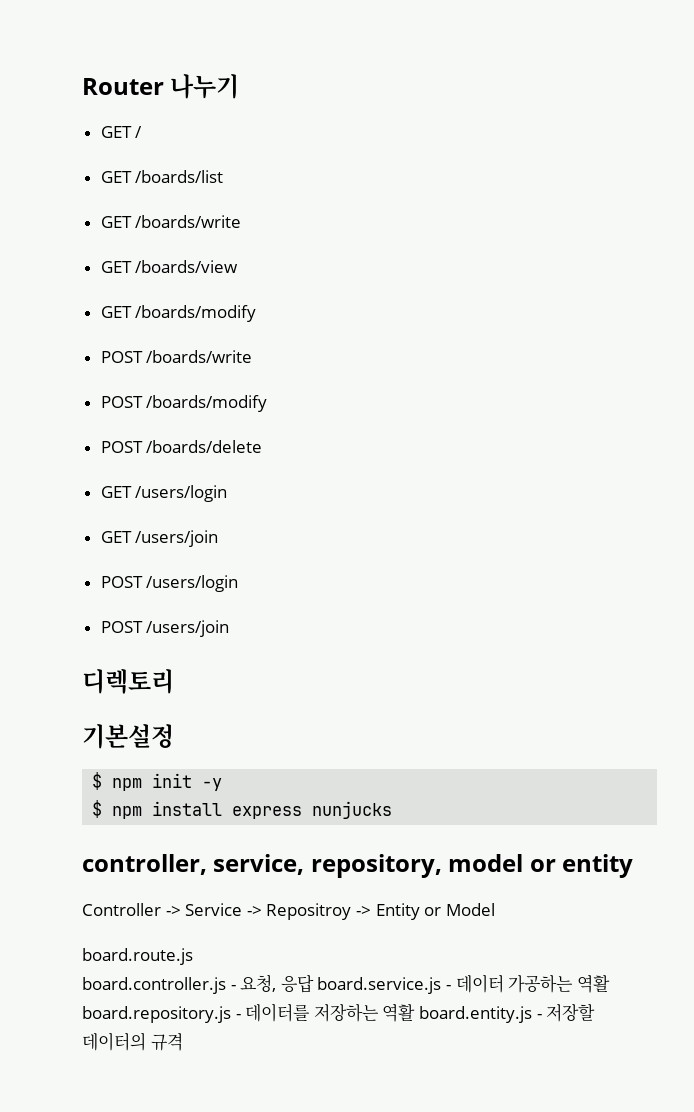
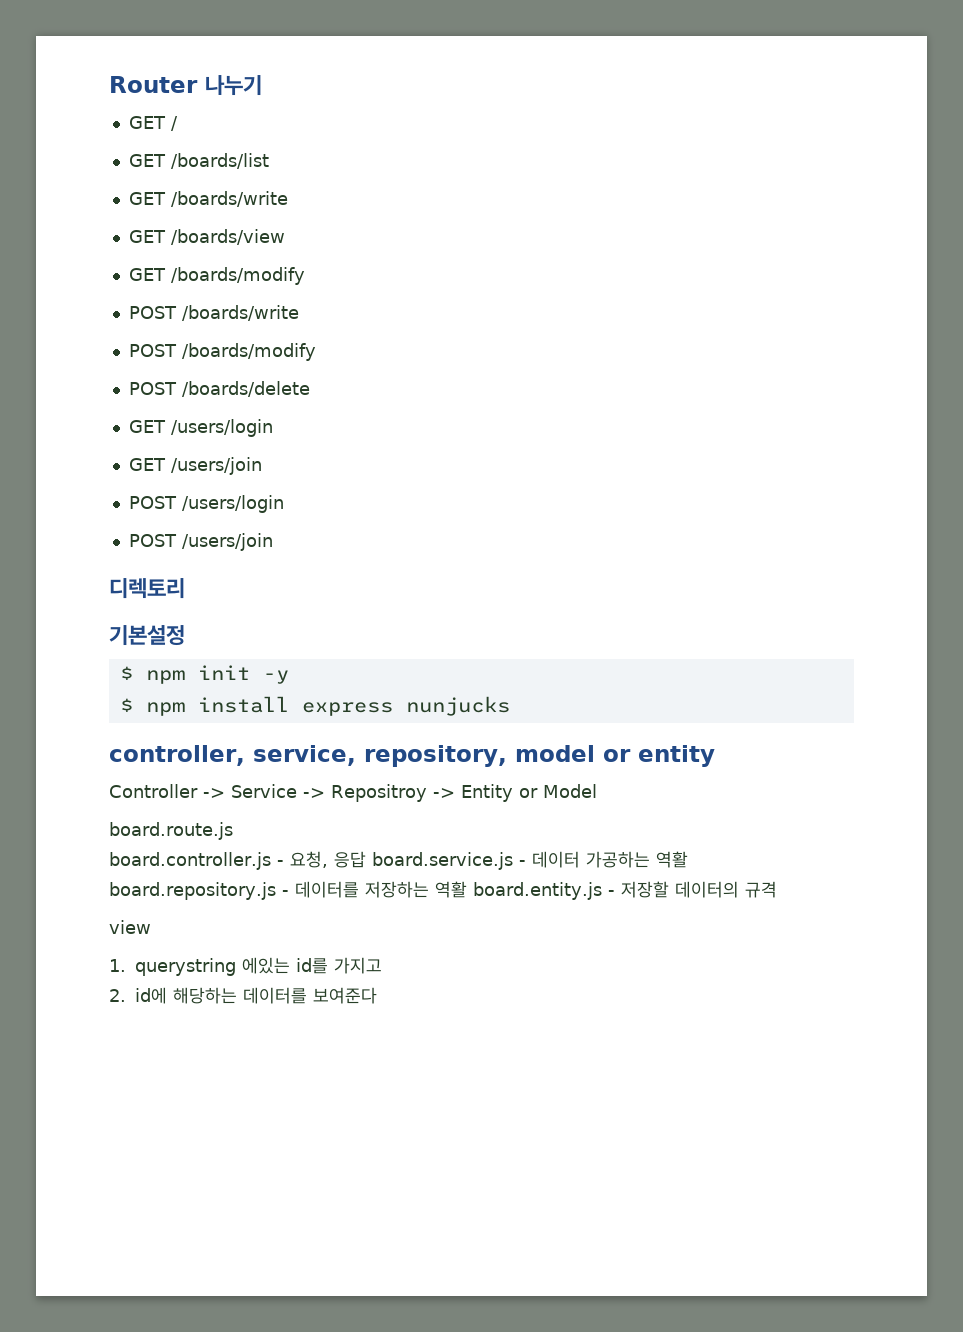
+ view
+ 1. querystring 에있는 id를 가지고
+ 2. id에 해당하는 데이터를 보여준다

